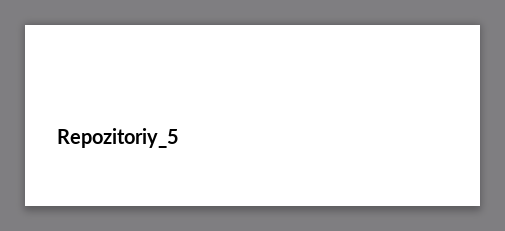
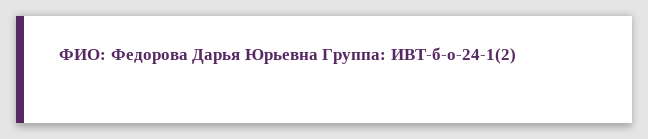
- Repozitoriy_5
+ ФИО: Федорова Дарья Юрьевна Группа: ИВТ-б-о-24-1(2)

